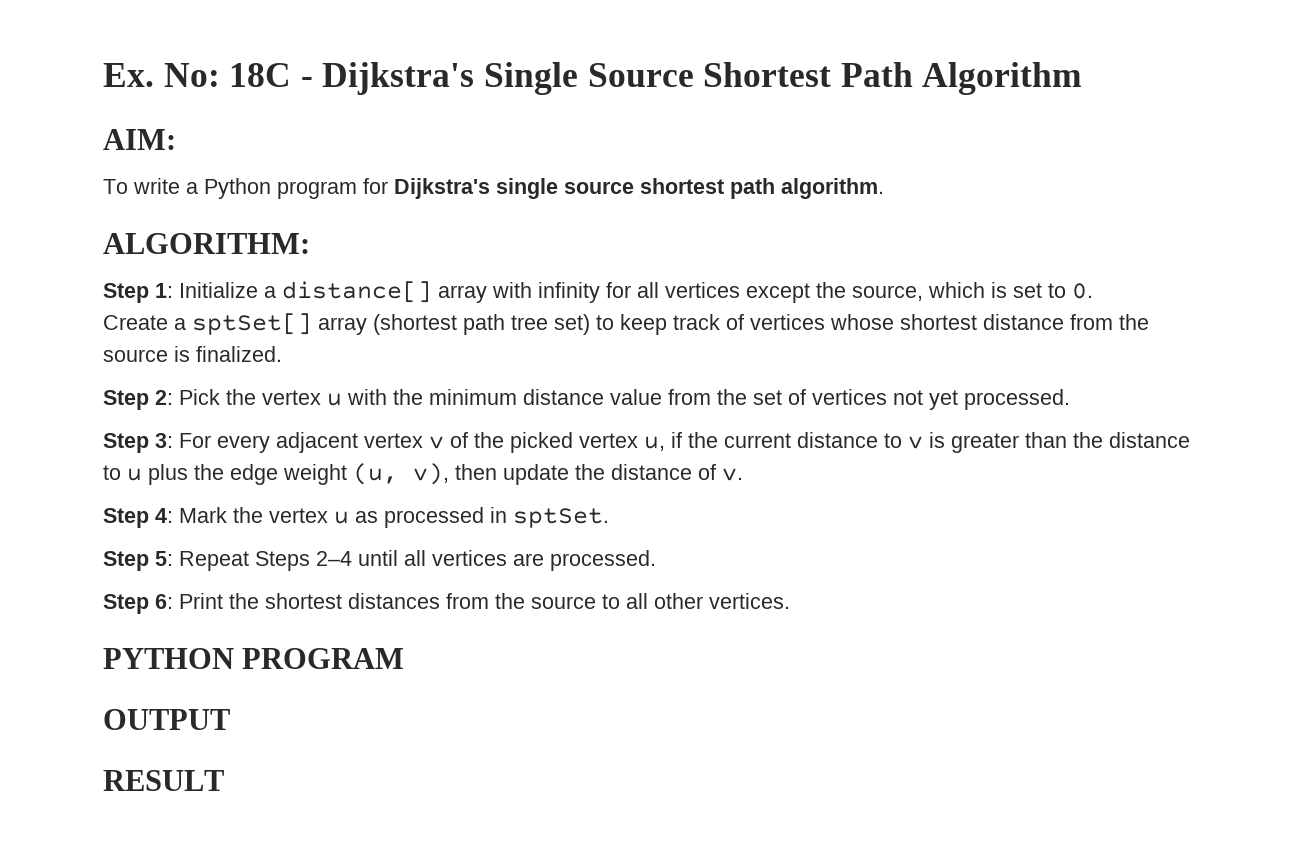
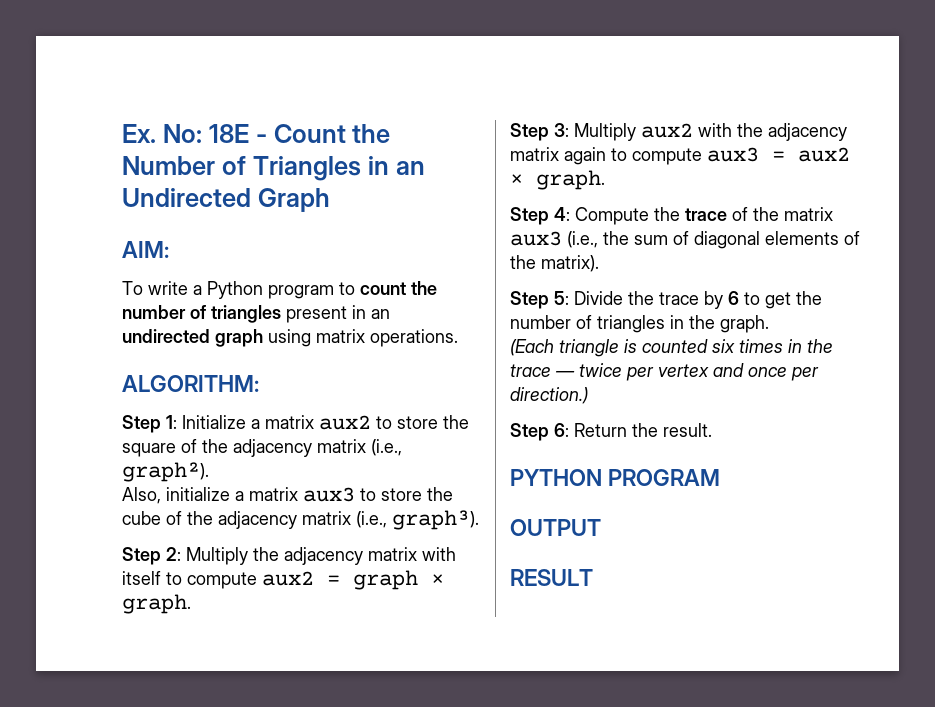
- Ex. No: 18C - Dijkstra's Single Source Shortest Path Algorithm
+ Ex. No: 18E - Count the Number of Triangles in an Undirected Graph
- To write a Python program for Dijkstra's single source shortest path algorithm.
+ To write a Python program to count the number of triangles present in an undirected graph using matrix operations.
- Step 1: Initialize a distance[] array with infinity for all vertices except the source, which is set to 0.
- Create a sptSet[] array (shortest path tree set) to keep track of vertices whose shortest distance from the source is finalized.
- Step 2: Pick the vertex u with the minimum distance value from the set of vertices not yet processed.
- Step 3: For every adjacent vertex v of the picked vertex u, if the current distance to v is greater than the distance to u plus the edge weight (u, v), then update the distance of v.
- Step 4: Mark the vertex u as processed in sptSet.
- Step 5: Repeat Steps 2–4 until all vertices are processed.
- Step 6: Print the shortest distances from the source to all other vertices.
+ Step 1: Initialize a matrix aux2 to store the square of the adjacency matrix (i.e., graph²).
+ Also, initialize a matrix aux3 to store the cube of the adjacency matrix (i.e., graph³).
+ Step 2: Multiply the adjacency matrix with itself to compute aux2 = graph × graph.
+ Step 3: Multiply aux2 with the adjacency matrix again to compute aux3 = aux2 × graph.
+ Step 4: Compute the trace of the matrix aux3 (i.e., the sum of diagonal elements of the matrix).
+ Step 5: Divide the trace by 6 to get the number of triangles in the graph.
+ (Each triangle is counted six times in the trace — twice per vertex and once per direction.)
+ Step 6: Return the result.

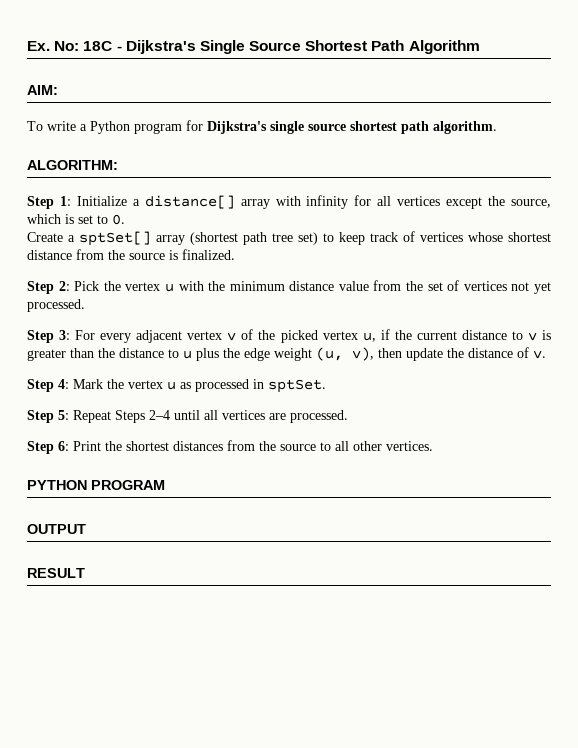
- Ex. No: 18E - Count the Number of Triangles in an Undirected Graph
+ Ex. No: 18C - Dijkstra's Single Source Shortest Path Algorithm
- To write a Python program to count the number of triangles present in an undirected graph using matrix operations.
+ To write a Python program for Dijkstra's single source shortest path algorithm.
- Step 1: Initialize a matrix aux2 to store the square of the adjacency matrix (i.e., graph²).
- Also, initialize a matrix aux3 to store the cube of the adjacency matrix (i.e., graph³).
- Step 2: Multiply the adjacency matrix with itself to compute aux2 = graph × graph.
- Step 3: Multiply aux2 with the adjacency matrix again to compute aux3 = aux2 × graph.
- Step 4: Compute the trace of the matrix aux3 (i.e., the sum of diagonal elements of the matrix).
- Step 5: Divide the trace by 6 to get the number of triangles in the graph.
- (Each triangle is counted six times in the trace — twice per vertex and once per direction.)
- Step 6: Return the result.
+ Step 1: Initialize a distance[] array with infinity for all vertices except the source, which is set to 0.
+ Create a sptSet[] array (shortest path tree set) to keep track of vertices whose shortest distance from the source is finalized.
+ Step 2: Pick the vertex u with the minimum distance value from the set of vertices not yet processed.
+ Step 3: For every adjacent vertex v of the picked vertex u, if the current distance to v is greater than the distance to u plus the edge weight (u, v), then update the distance of v.
+ Step 4: Mark the vertex u as processed in sptSet.
+ Step 5: Repeat Steps 2–4 until all vertices are processed.
+ Step 6: Print the shortest distances from the source to all other vertices.

